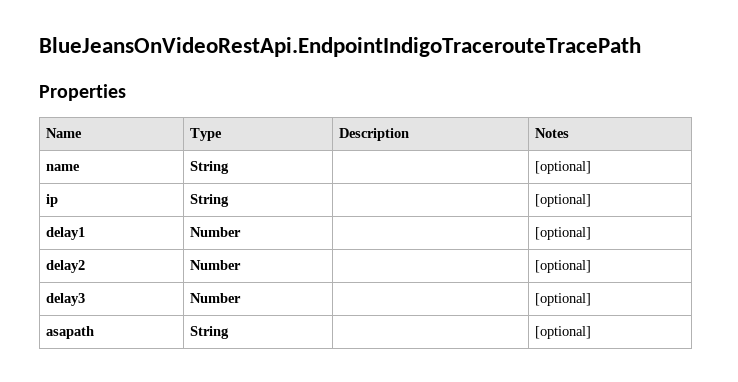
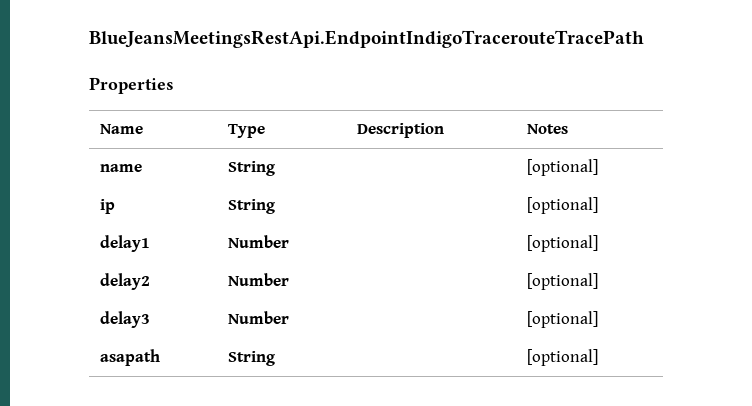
- BlueJeansOnVideoRestApi.EndpointIndigoTracerouteTracePath
+ BlueJeansMeetingsRestApi.EndpointIndigoTracerouteTracePath

